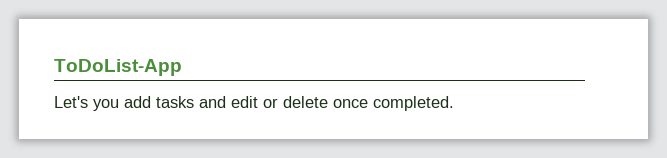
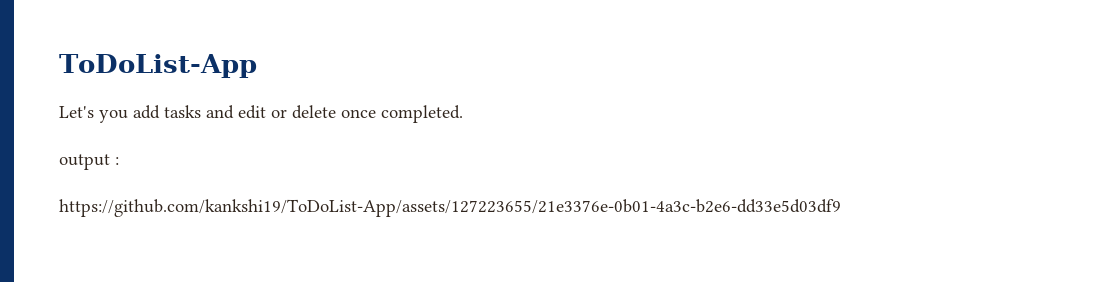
+ output :
+ https://github.com/kankshi19/ToDoList-App/assets/127223655/21e3376e-0b01-4a3c-b2e6-dd33e5d03df9

